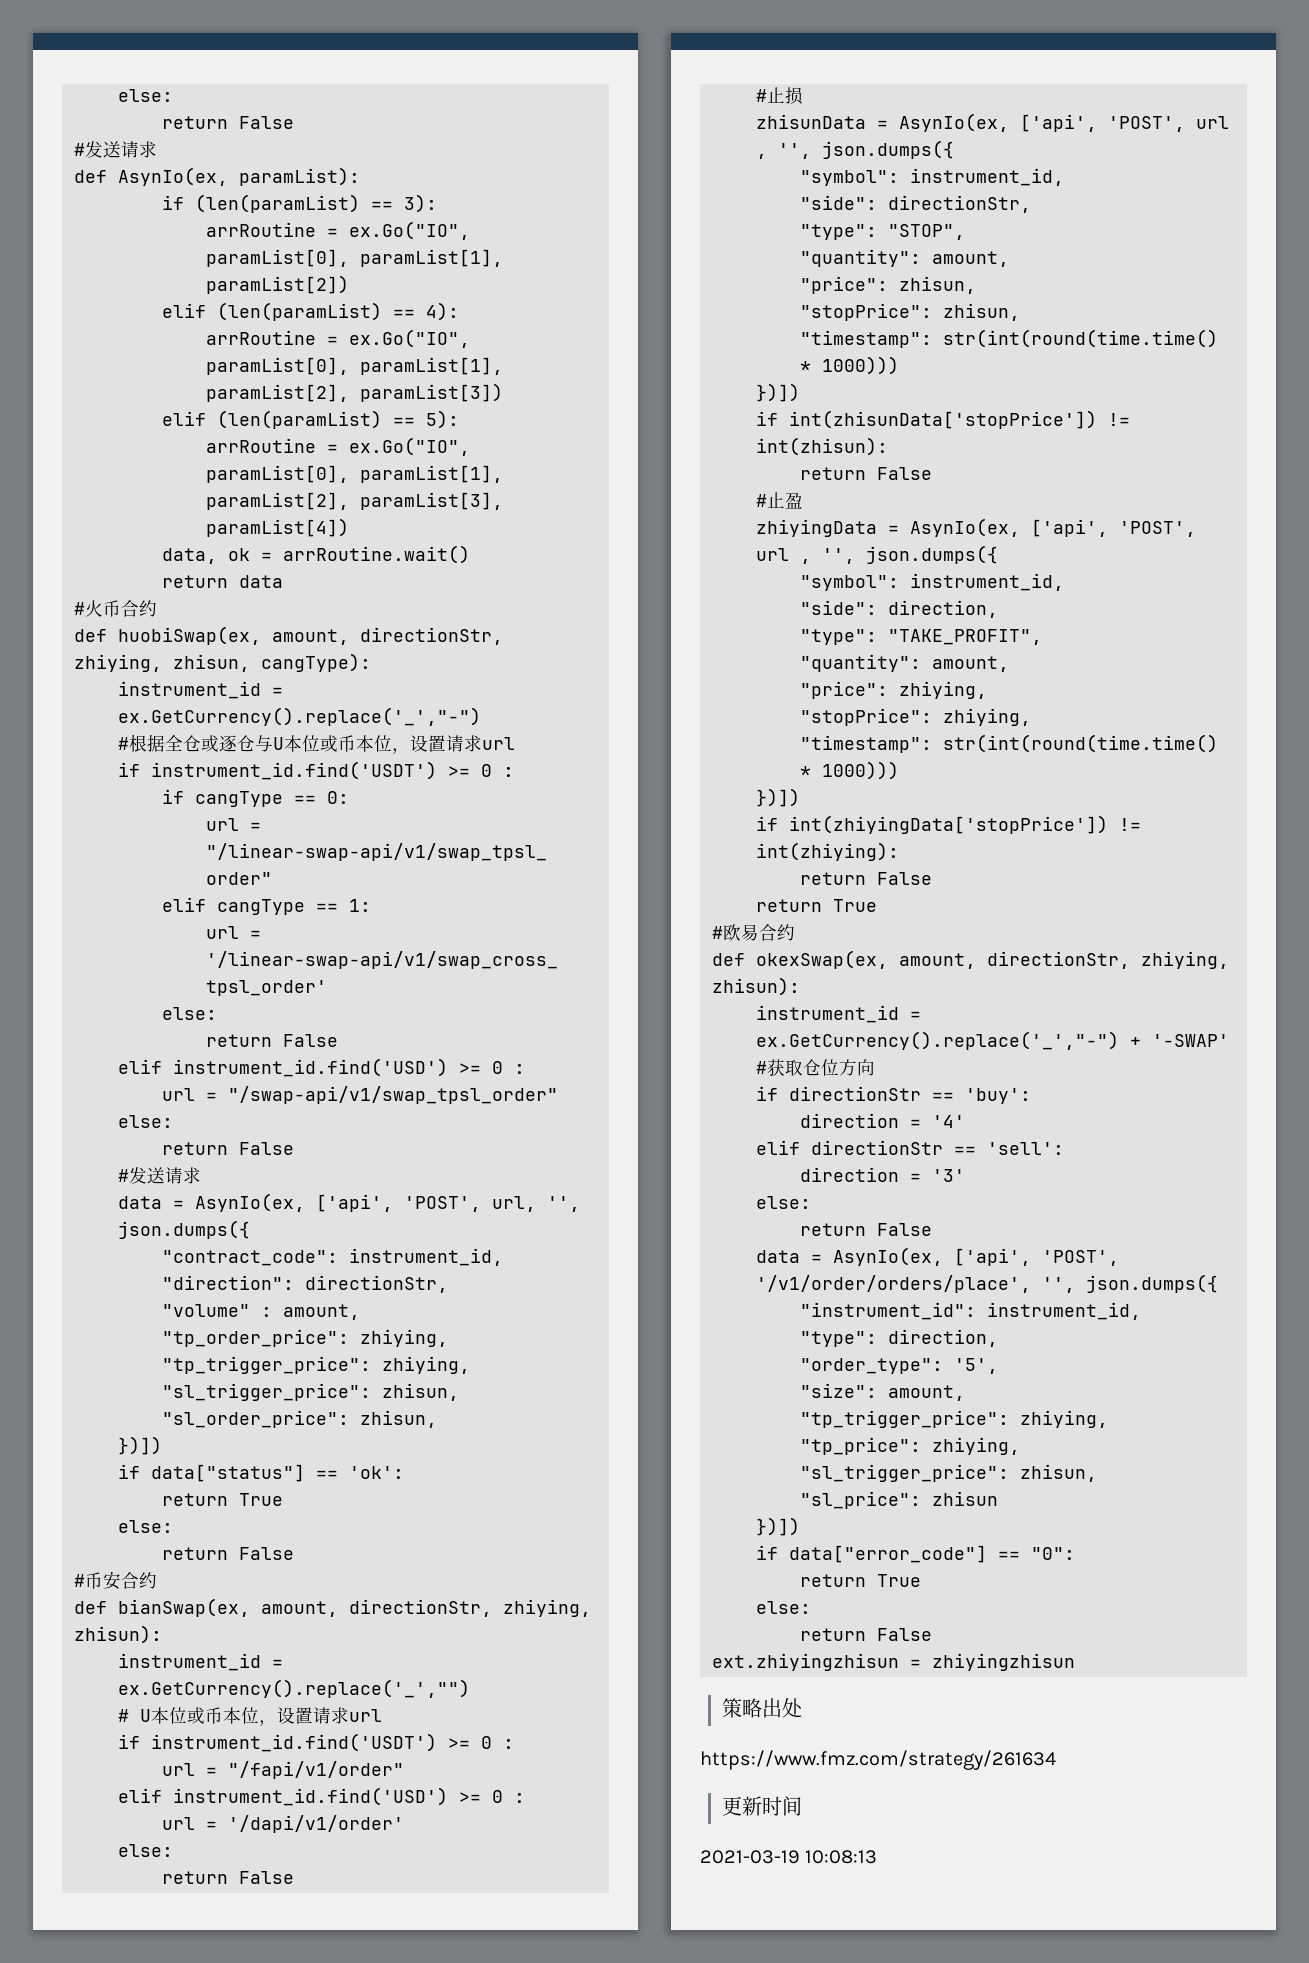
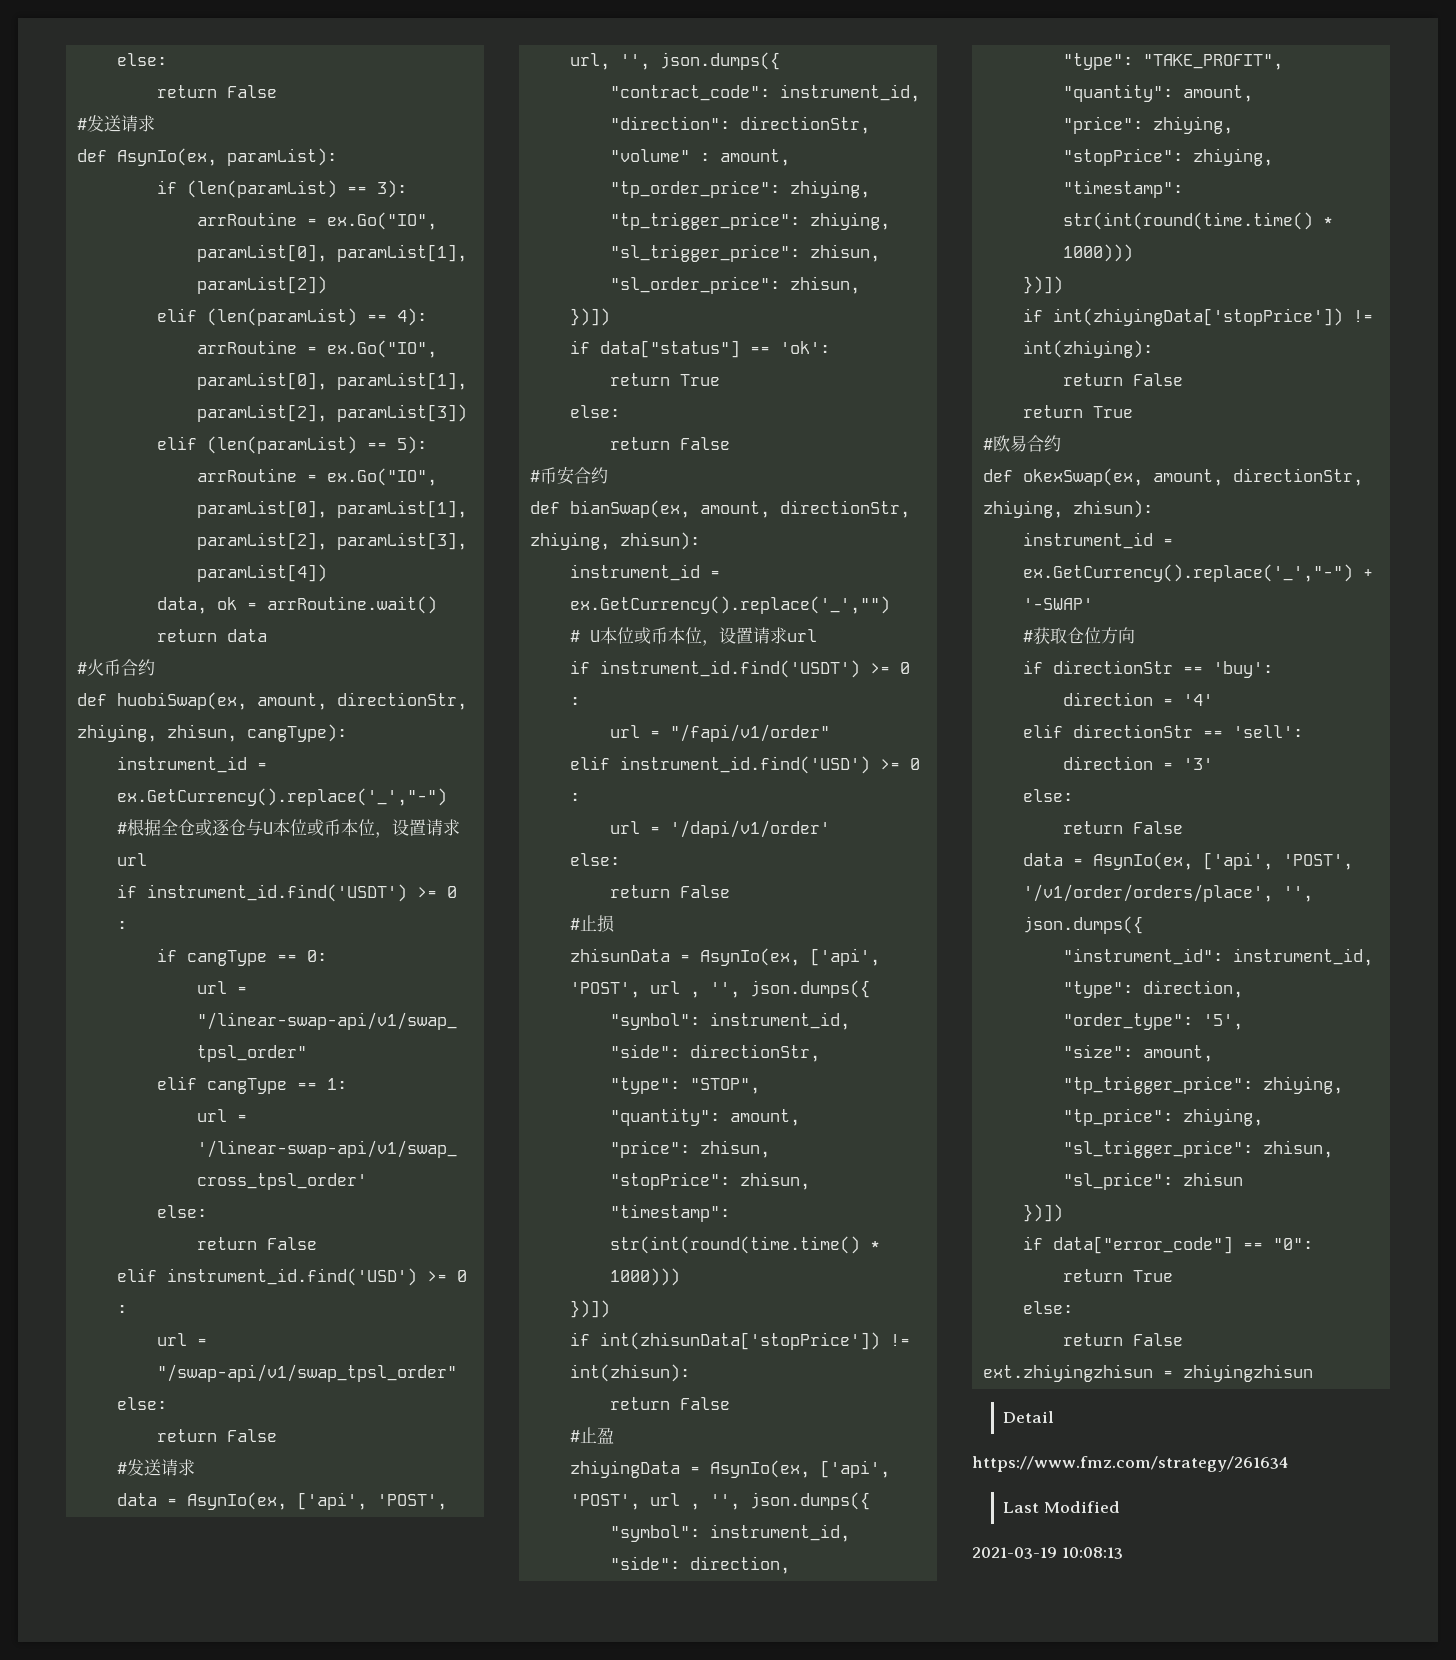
- 策略出处
+ Detail
- 更新时间
+ Last Modified

